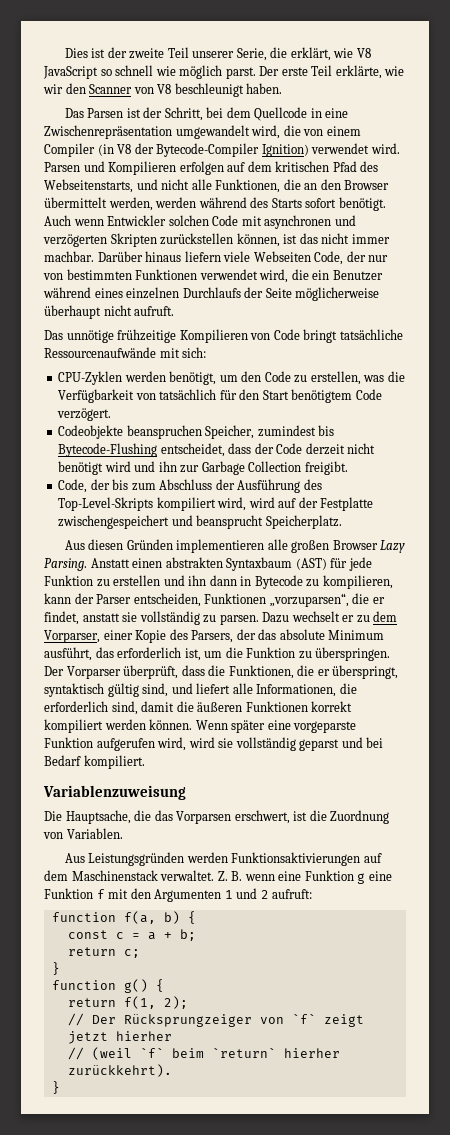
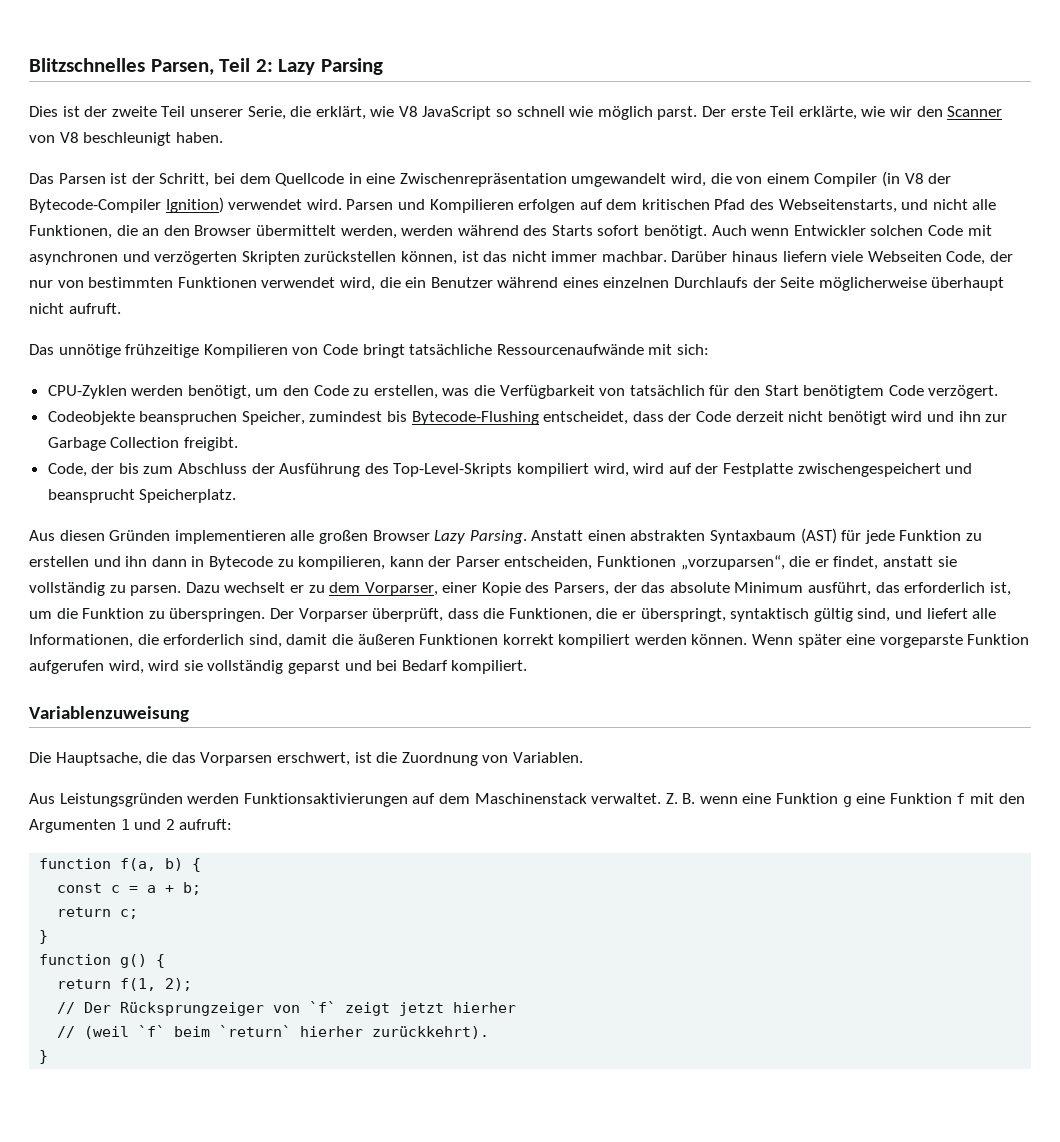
+ Blitzschnelles Parsen, Teil 2: Lazy Parsing

